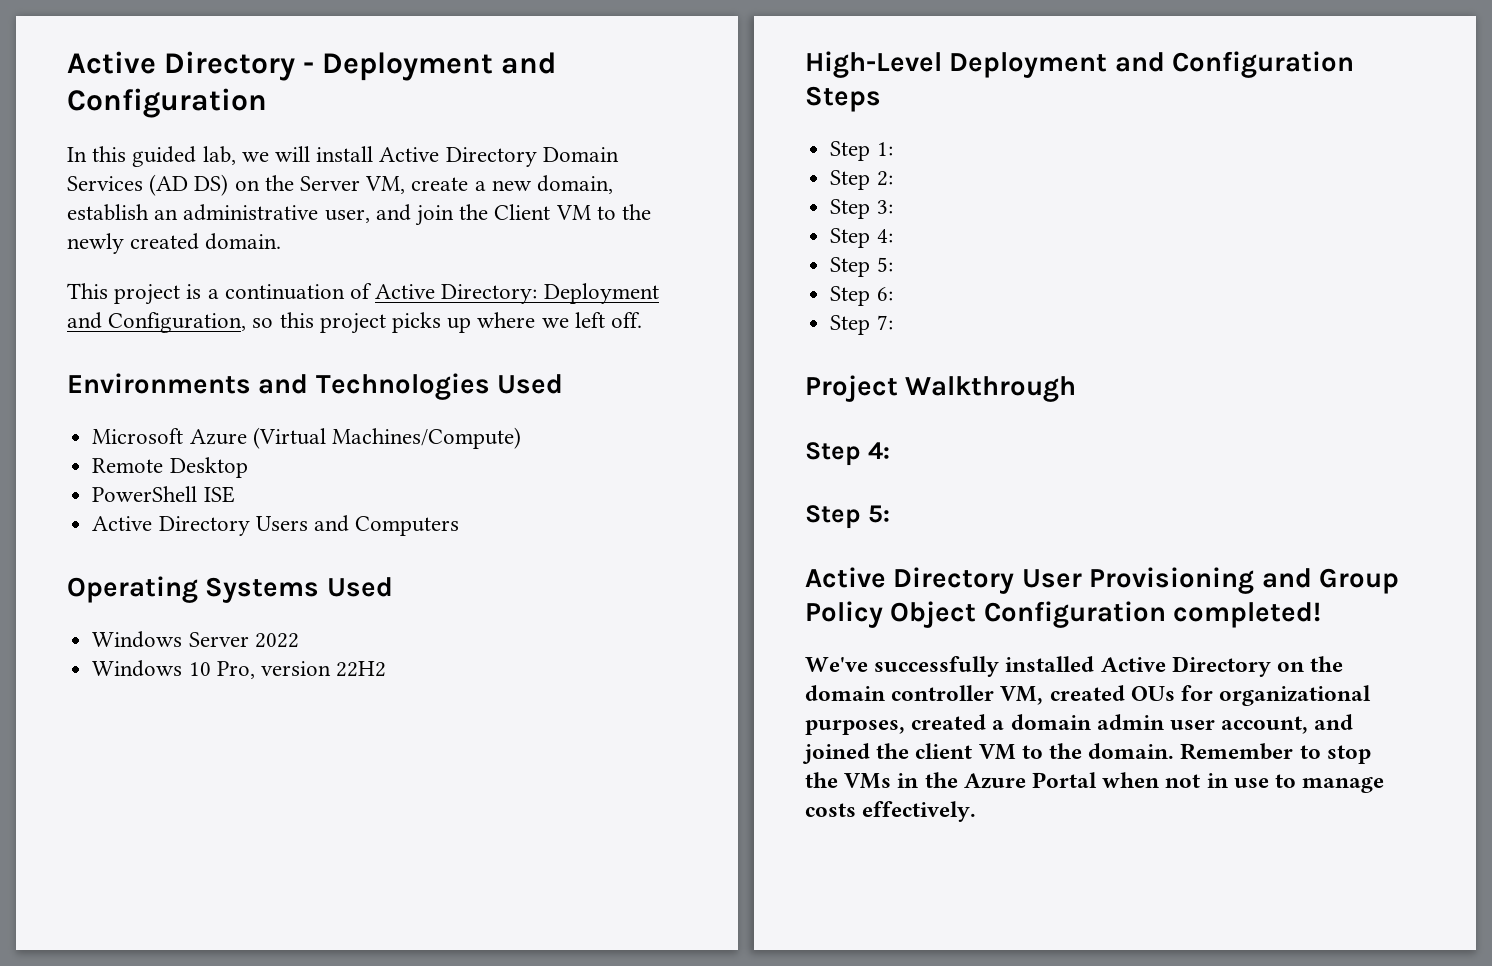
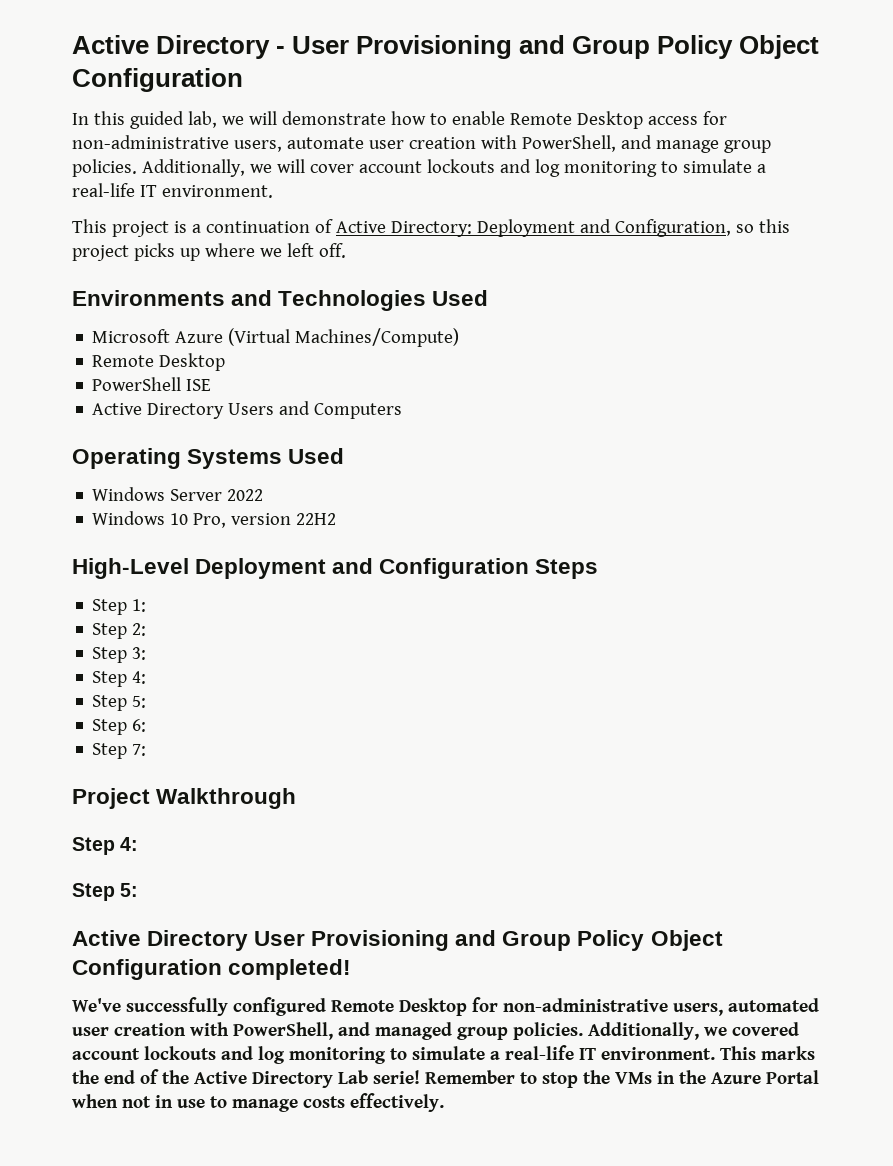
- Active Directory - Deployment and Configuration
+ Active Directory - User Provisioning and Group Policy Object Configuration
- In this guided lab, we will install Active Directory Domain Services (AD DS) on the Server VM, create a new domain, establish an administrative user, and join the Client VM to the newly created domain.
+ In this guided lab, we will demonstrate how to enable Remote Desktop access for non-administrative users, automate user creation with PowerShell, and manage group policies. Additionally, we will cover account lockouts and log monitoring to simulate a real-life IT environment.
- We've successfully installed Active Directory on the domain controller VM, created OUs for organizational purposes, created a domain admin user account, and joined the client VM to the domain.
+ We've successfully configured Remote Desktop for non-administrative users, automated user creation with PowerShell, and managed group policies. Additionally, we covered account lockouts and log monitoring to simulate a real-life IT environment. This marks the end of the Active Directory Lab serie!

